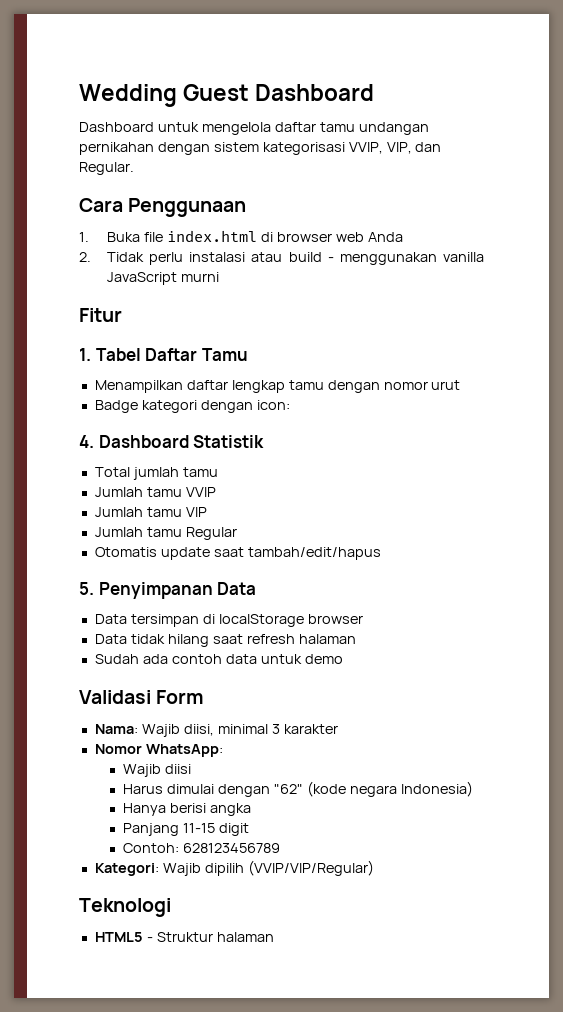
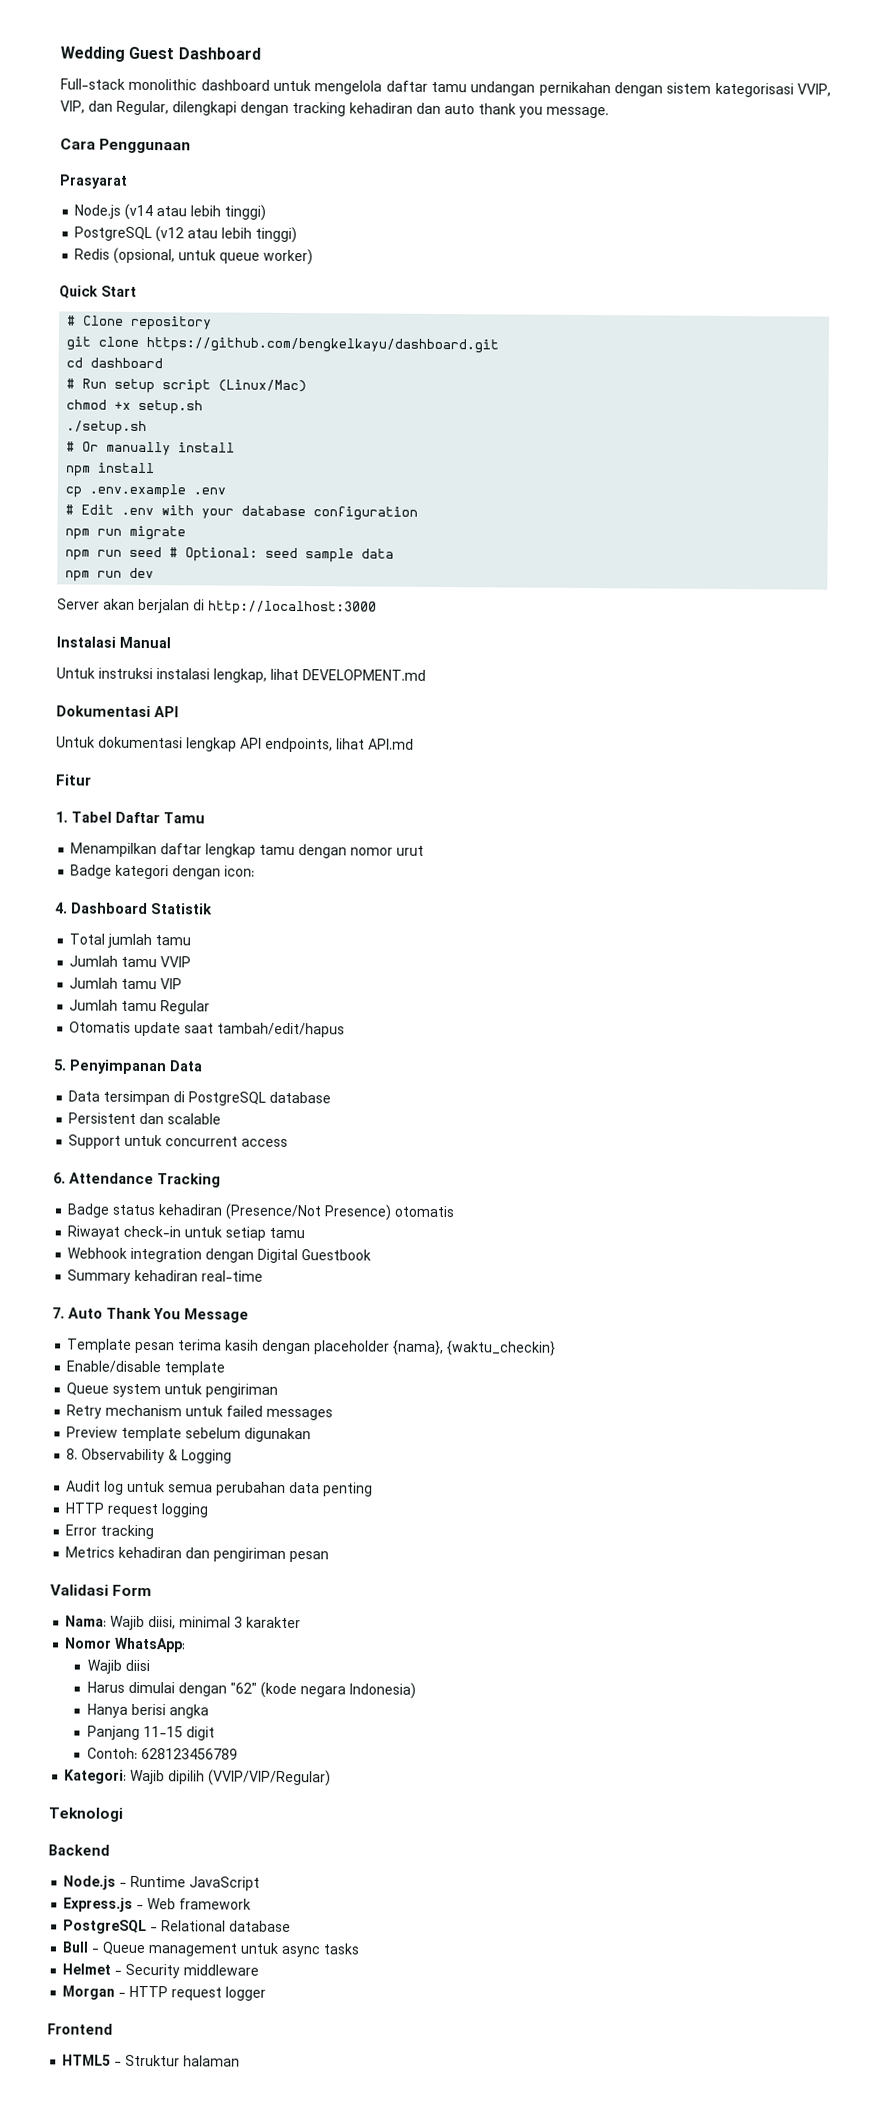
- Dashboard untuk mengelola daftar tamu undangan pernikahan dengan sistem kategorisasi VVIP, VIP, dan Regular.
+ Full-stack monolithic dashboard untuk mengelola daftar tamu undangan pernikahan dengan sistem kategorisasi VVIP, VIP, dan Regular, dilengkapi dengan tracking kehadiran dan auto thank you message.
  Cara Penggunaan
- 1. Buka file index.html di browser web Anda
- 2. Tidak perlu instalasi atau build - menggunakan vanilla JavaScript murni
+ Prasyarat
+ Node.js (v14 atau lebih tinggi)
+ PostgreSQL (v12 atau lebih tinggi)
+ Redis (opsional, untuk queue worker)
+ Quick Start
+ # Clone repository
+ git clone https://github.com/bengkelkayu/dashboard.git
+ cd dashboard
+ # Run setup script (Linux/Mac)
+ chmod +x setup.sh
+ ./setup.sh
+ # Or manually install
+ npm install
+ cp .env.example .env
+ # Edit .env with your database configuration
+ npm run migrate
+ npm run seed # Optional: seed sample data
+ npm run dev
+ Server akan berjalan di http://localhost:3000
+ Instalasi Manual
+ Untuk instruksi instalasi lengkap, lihat DEVELOPMENT.md
+ Dokumentasi API
+ Untuk dokumentasi lengkap API endpoints, lihat API.md
- Data tersimpan di localStorage browser
- Data tidak hilang saat refresh halaman
- Sudah ada contoh data untuk demo
+ Data tersimpan di PostgreSQL database
+ Persistent dan scalable
+ Support untuk concurrent access
+ 6. Attendance Tracking
+ Badge status kehadiran (Presence/Not Presence) otomatis
+ Riwayat check-in untuk setiap tamu
+ Webhook integration dengan Digital Guestbook
+ Summary kehadiran real-time
+ 7. Auto Thank You Message
+ Template pesan terima kasih dengan placeholder {nama}, {waktu_checkin}
+ Enable/disable template
+ Queue system untuk pengiriman
+ Retry mechanism untuk failed messages
+ Preview template sebelum digunakan
+ 8. Observability & Logging
+ Audit log untuk semua perubahan data penting
+ HTTP request logging
+ Error tracking
+ Metrics kehadiran dan pengiriman pesan
+ Backend
+ Node.js - Runtime JavaScript
+ Express.js - Web framework
+ PostgreSQL - Relational database
+ Bull - Queue management untuk async tasks
+ Helmet - Security middleware
+ Morgan - HTTP request logger
+ Frontend

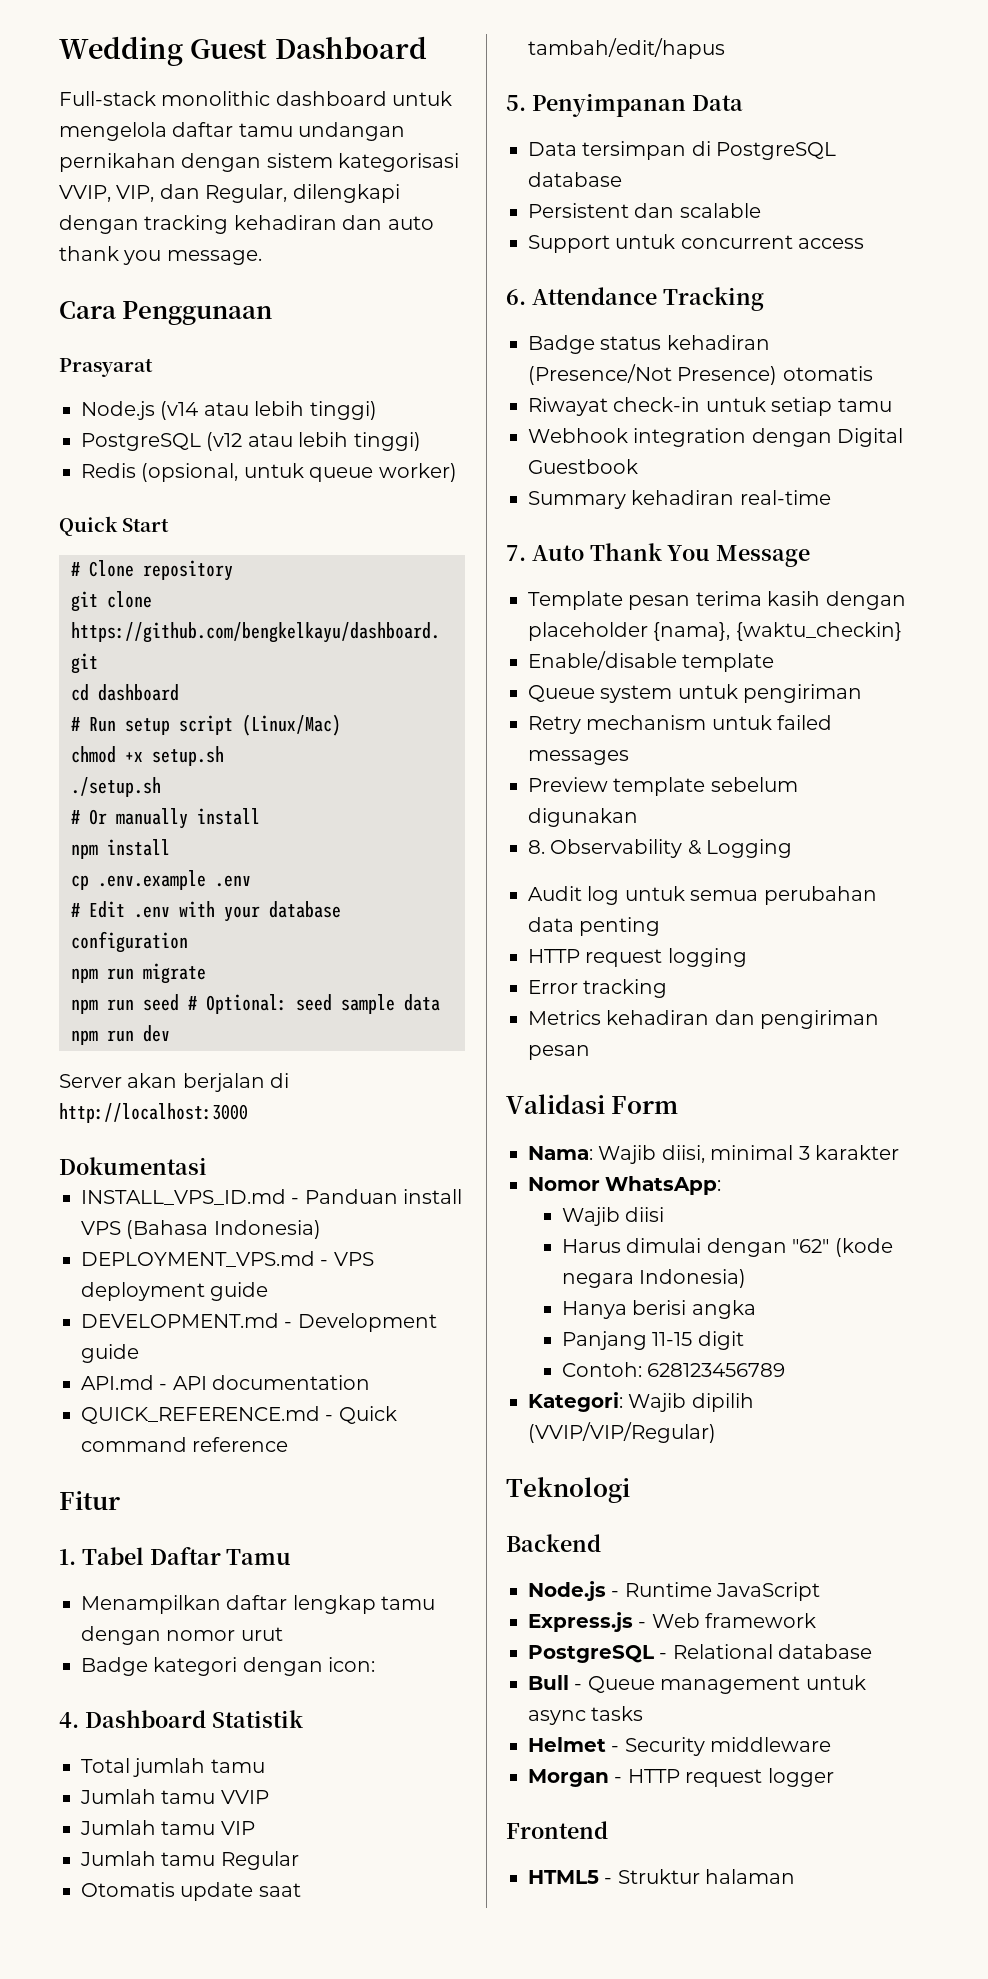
- Instalasi Manual
- Untuk instruksi instalasi lengkap, lihat DEVELOPMENT.md
- Dokumentasi API
- Untuk dokumentasi lengkap API endpoints, lihat API.md
+ Dokumentasi
+ INSTALL_VPS_ID.md - Panduan install VPS (Bahasa Indonesia)
+ DEPLOYMENT_VPS.md - VPS deployment guide
+ DEVELOPMENT.md - Development guide
+ API.md - API documentation
+ QUICK_REFERENCE.md - Quick command reference

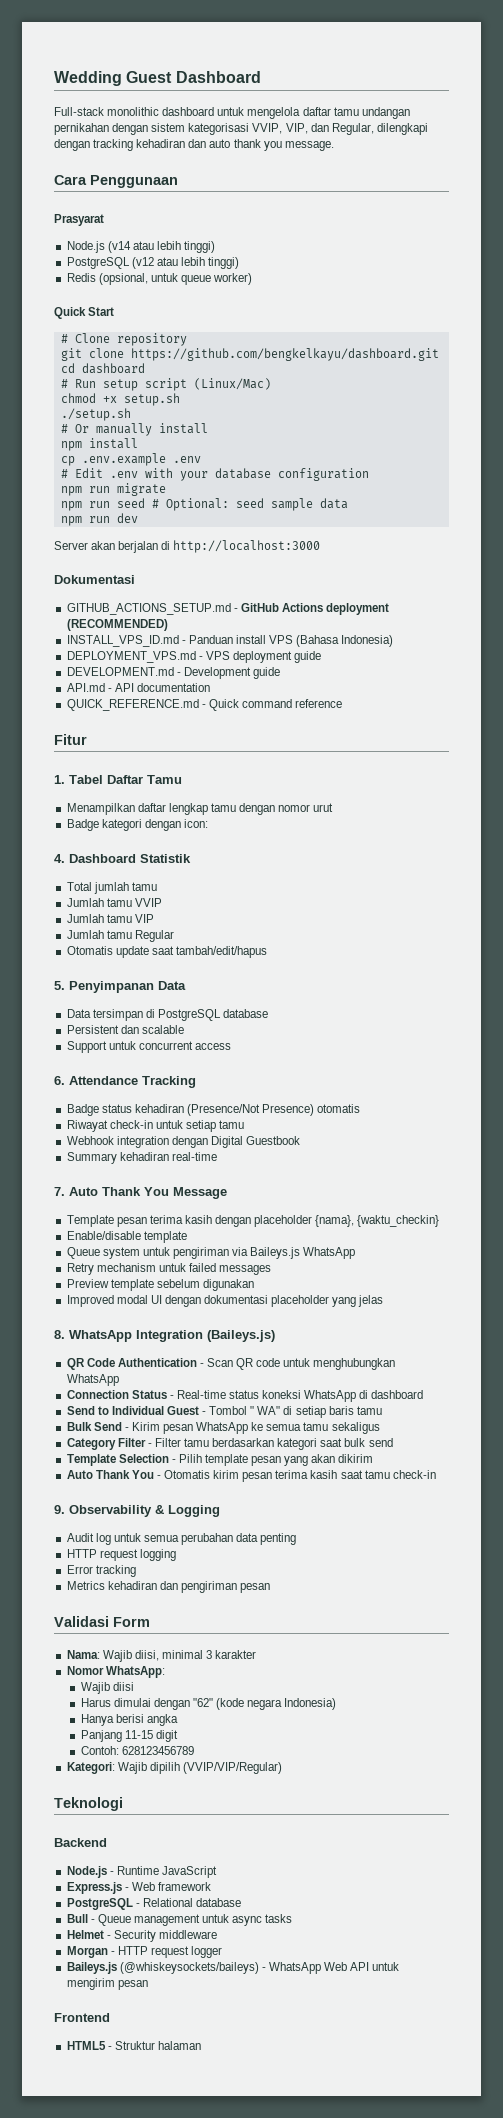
+ GITHUB_ACTIONS_SETUP.md - GitHub Actions deployment (RECOMMENDED)
- Queue system untuk pengiriman
+ Queue system untuk pengiriman via Baileys.js WhatsApp
- 8. Observability & Logging
+ Improved modal UI dengan dokumentasi placeholder yang jelas
+ 8. WhatsApp Integration (Baileys.js)
+ QR Code Authentication - Scan QR code untuk menghubungkan WhatsApp
+ Connection Status - Real-time status koneksi WhatsApp di dashboard
+ Send to Individual Guest - Tombol " WA" di setiap baris tamu
+ Bulk Send - Kirim pesan WhatsApp ke semua tamu sekaligus
+ Category Filter - Filter tamu berdasarkan kategori saat bulk send
+ Template Selection - Pilih template pesan yang akan dikirim
+ Auto Thank You - Otomatis kirim pesan terima kasih saat tamu check-in
+ 9. Observability & Logging
+ Baileys.js (@whiskeysockets/baileys) - WhatsApp Web API untuk mengirim pesan

